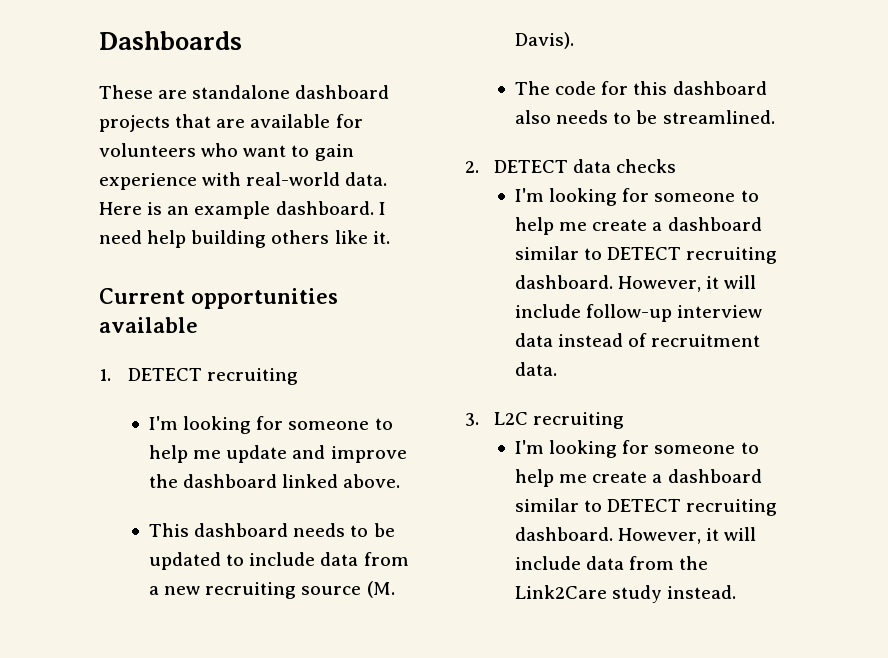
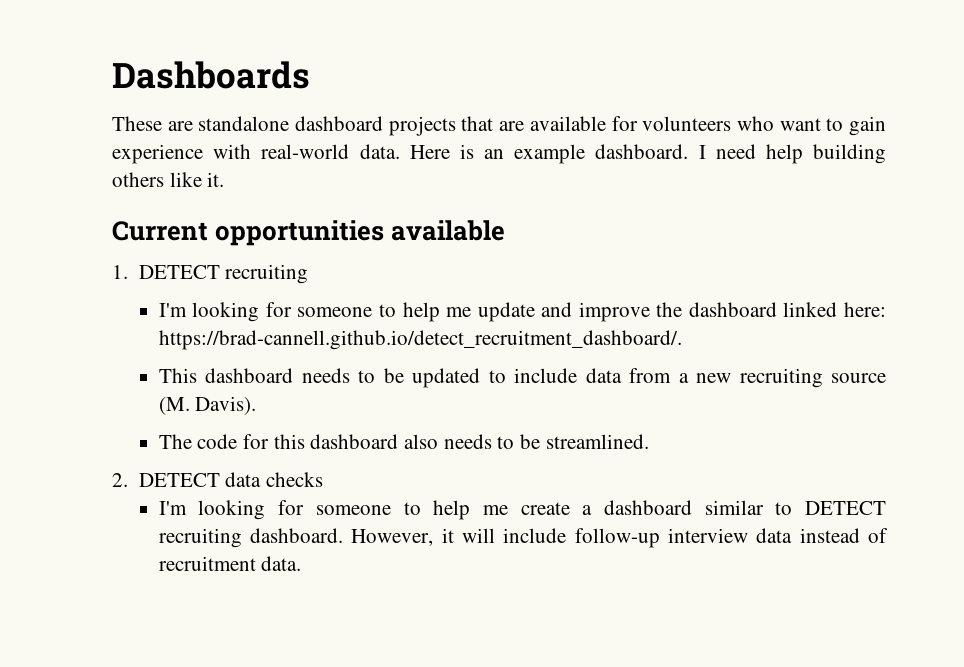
- I'm looking for someone to help me update and improve the dashboard linked above.
+ I'm looking for someone to help me update and improve the dashboard linked here: https://brad-cannell.github.io/detect_recruitment_dashboard/.
- 3. L2C recruiting
- I'm looking for someone to help me create a dashboard similar to DETECT recruiting dashboard. However, it will include data from the Link2Care study instead.

